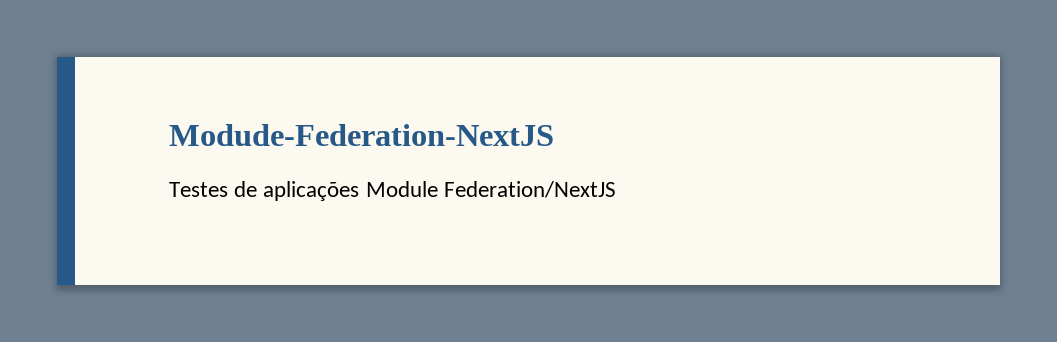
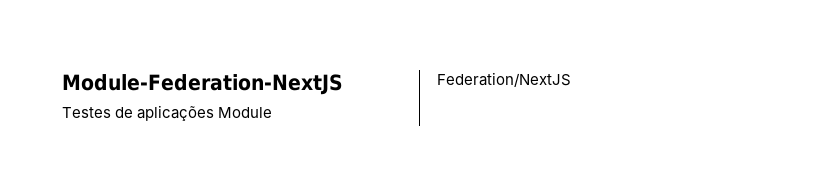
- Modude-Federation-NextJS
+ Module-Federation-NextJS

